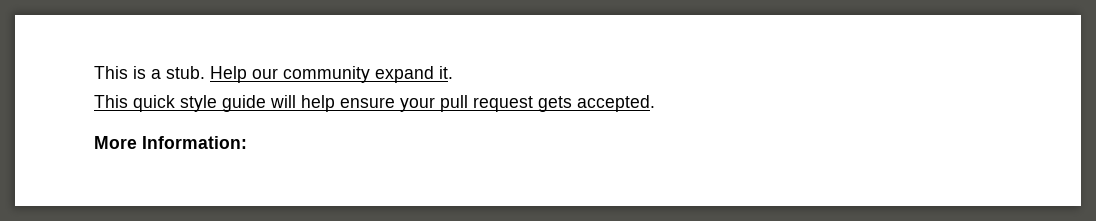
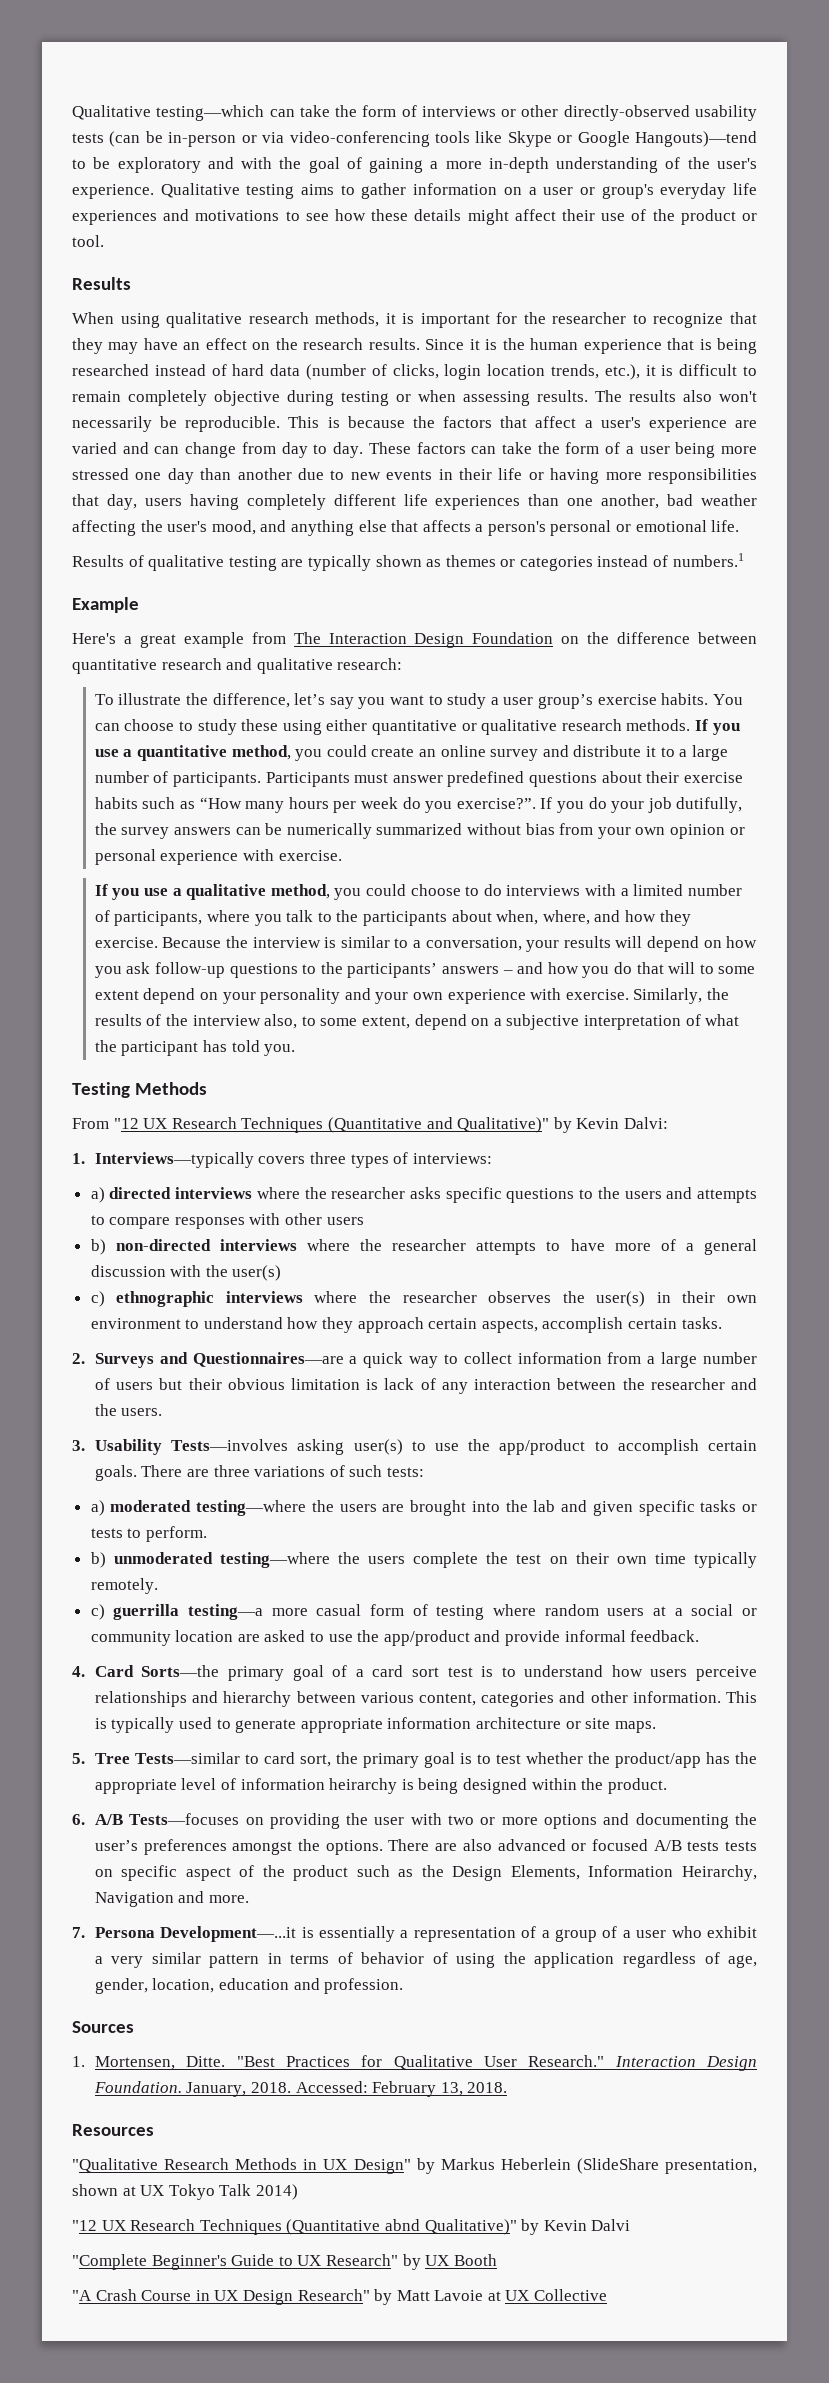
- This is a stub. Help our community expand it.
- This quick style guide will help ensure your pull request gets accepted.
- More Information:
+ Qualitative testing—which can take the form of interviews or other directly-observed usability tests (can be in-person or via video-conferencing tools like Skype or Google Hangouts)—tend to be exploratory and with the goal of gaining a more in-depth understanding of the user's experience. Qualitative testing aims to gather information on a user or group's everyday life experiences and motivations to see how these details might affect their use of the product or tool.
+ Results
+ When using qualitative research methods, it is important for the researcher to recognize that they may have an effect on the research results. Since it is the human experience that is being researched instead of hard data (number of clicks, login location trends, etc.), it is difficult to remain completely objective during testing or when assessing results. The results also won't necessarily be reproducible. This is because the factors that affect a user's experience are varied and can change from day to day. These factors can take the form of a user being more stressed one day than another due to new events in their life or having more responsibilities that day, users having completely different life experiences than one another, bad weather affecting the user's mood, and anything else that affects a person's personal or emotional life.
+ Results of qualitative testing are typically shown as themes or categories instead of numbers.1
+ Example
+ Here's a great example from The Interaction Design Foundation on the difference between quantitative research and qualitative research:
+ To illustrate the difference, let’s say you want to study a user group’s exercise habits. You can choose to study these using either quantitative or qualitative research methods. If you use a quantitative method, you could create an online survey and distribute it to a large number of participants. Participants must answer predefined questions about their exercise habits such as “How many hours per week do you exercise?”. If you do your job dutifully, the survey answers can be numerically summarized without bias from your own opinion or personal experience with exercise.
+ If you use a qualitative method, you could choose to do interviews with a limited number of participants, where you talk to the participants about when, where, and how they exercise. Because the interview is similar to a conversation, your results will depend on how you ask follow-up questions to the participants’ answers – and how you do that will to some extent depend on your personality and your own experience with exercise. Similarly, the results of the interview also, to some extent, depend on a subjective interpretation of what the participant has told you.
+ Testing Methods
+ From "12 UX Research Techniques (Quantitative and Qualitative)" by Kevin Dalvi:
+ 1. Interviews—typically covers three types of interviews:
+ a) directed interviews where the researcher asks specific questions to the users and attempts to compare responses with other users
+ b) non-directed interviews where the researcher attempts to have more of a general discussion with the user(s)
+ c) ethnographic interviews where the researcher observes the user(s) in their own environment to understand how they approach certain aspects, accomplish certain tasks.
+ 2. Surveys and Questionnaires—are a quick way to collect information from a large number of users but their obvious limitation is lack of any interaction between the researcher and the users.
+ 3. Usability Tests—involves asking user(s) to use the app/product to accomplish certain goals. There are three variations of such tests:
+ a) moderated testing—where the users are brought into the lab and given specific tasks or tests to perform.
+ b) unmoderated testing—where the users complete the test on their own time typically remotely.
+ c) guerrilla testing—a more casual form of testing where random users at a social or community location are asked to use the app/product and provide informal feedback.
+ 4. Card Sorts—the primary goal of a card sort test is to understand how users perceive relationships and hierarchy between various content, categories and other information. This is typically used to generate appropriate information architecture or site maps.
+ 5. Tree Tests—similar to card sort, the primary goal is to test whether the product/app has the appropriate level of information heirarchy is being designed within the product.
+ 6. A/B Tests—focuses on providing the user with two or more options and documenting the user’s preferences amongst the options. There are also advanced or focused A/B tests tests on specific aspect of the product such as the Design Elements, Information Heirarchy, Navigation and more.
+ 7. Persona Development—...it is essentially a representation of a group of a user who exhibit a very similar pattern in terms of behavior of using the application regardless of age, gender, location, education and profession.
+ Sources
+ 1. Mortensen, Ditte. "Best Practices for Qualitative User Research." Interaction Design Foundation. January, 2018. Accessed: February 13, 2018.
+ Resources
+ "Qualitative Research Methods in UX Design" by Markus Heberlein (SlideShare presentation, shown at UX Tokyo Talk 2014)
+ "12 UX Research Techniques (Quantitative abnd Qualitative)" by Kevin Dalvi
+ "Complete Beginner's Guide to UX Research" by UX Booth
+ "A Crash Course in UX Design Research" by Matt Lavoie at UX Collective

